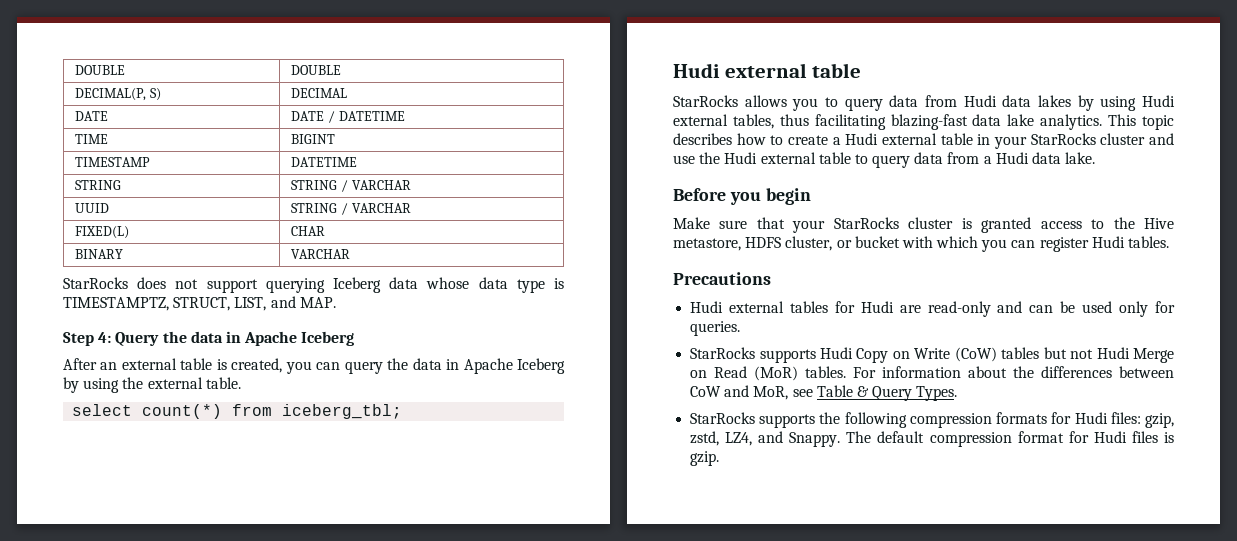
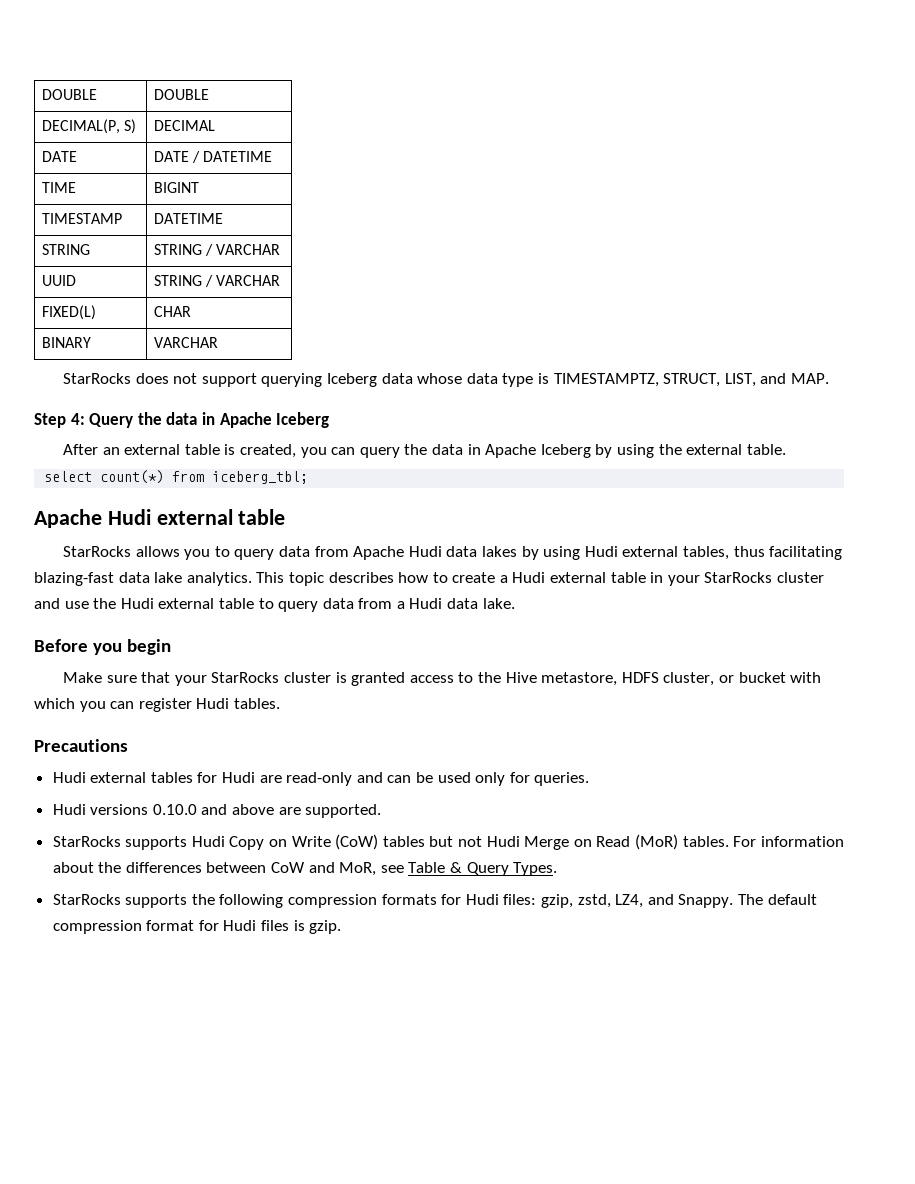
  select count(*) from iceberg_tbl;
- Hudi external table
+ Apache Hudi external table
- StarRocks allows you to query data from Hudi data lakes by using Hudi external tables, thus facilitating blazing-fast data lake analytics.
+ StarRocks allows you to query data from Apache Hudi data lakes by using Hudi external tables, thus facilitating blazing-fast data lake analytics.
+ Hudi versions 0.10.0 and above are supported.

